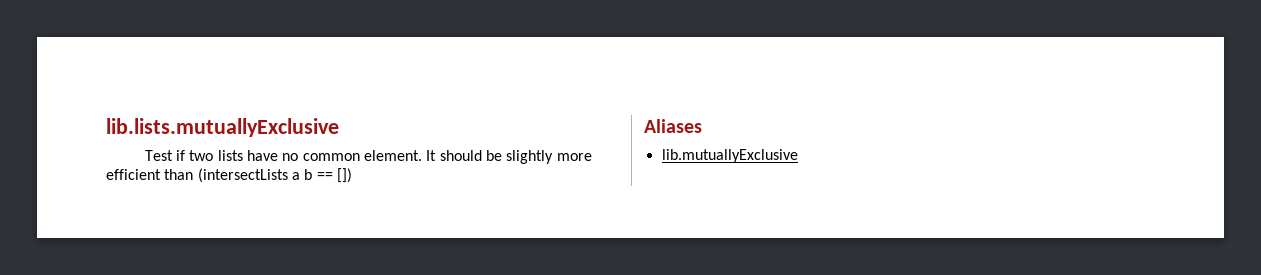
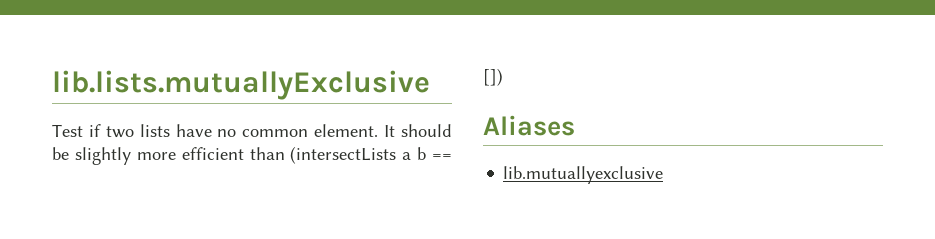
- lib.mutuallyExclusive
+ lib.mutuallyexclusive

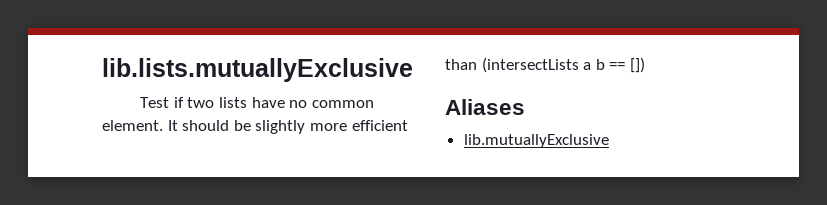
- lib.mutuallyexclusive
+ lib.mutuallyExclusive

